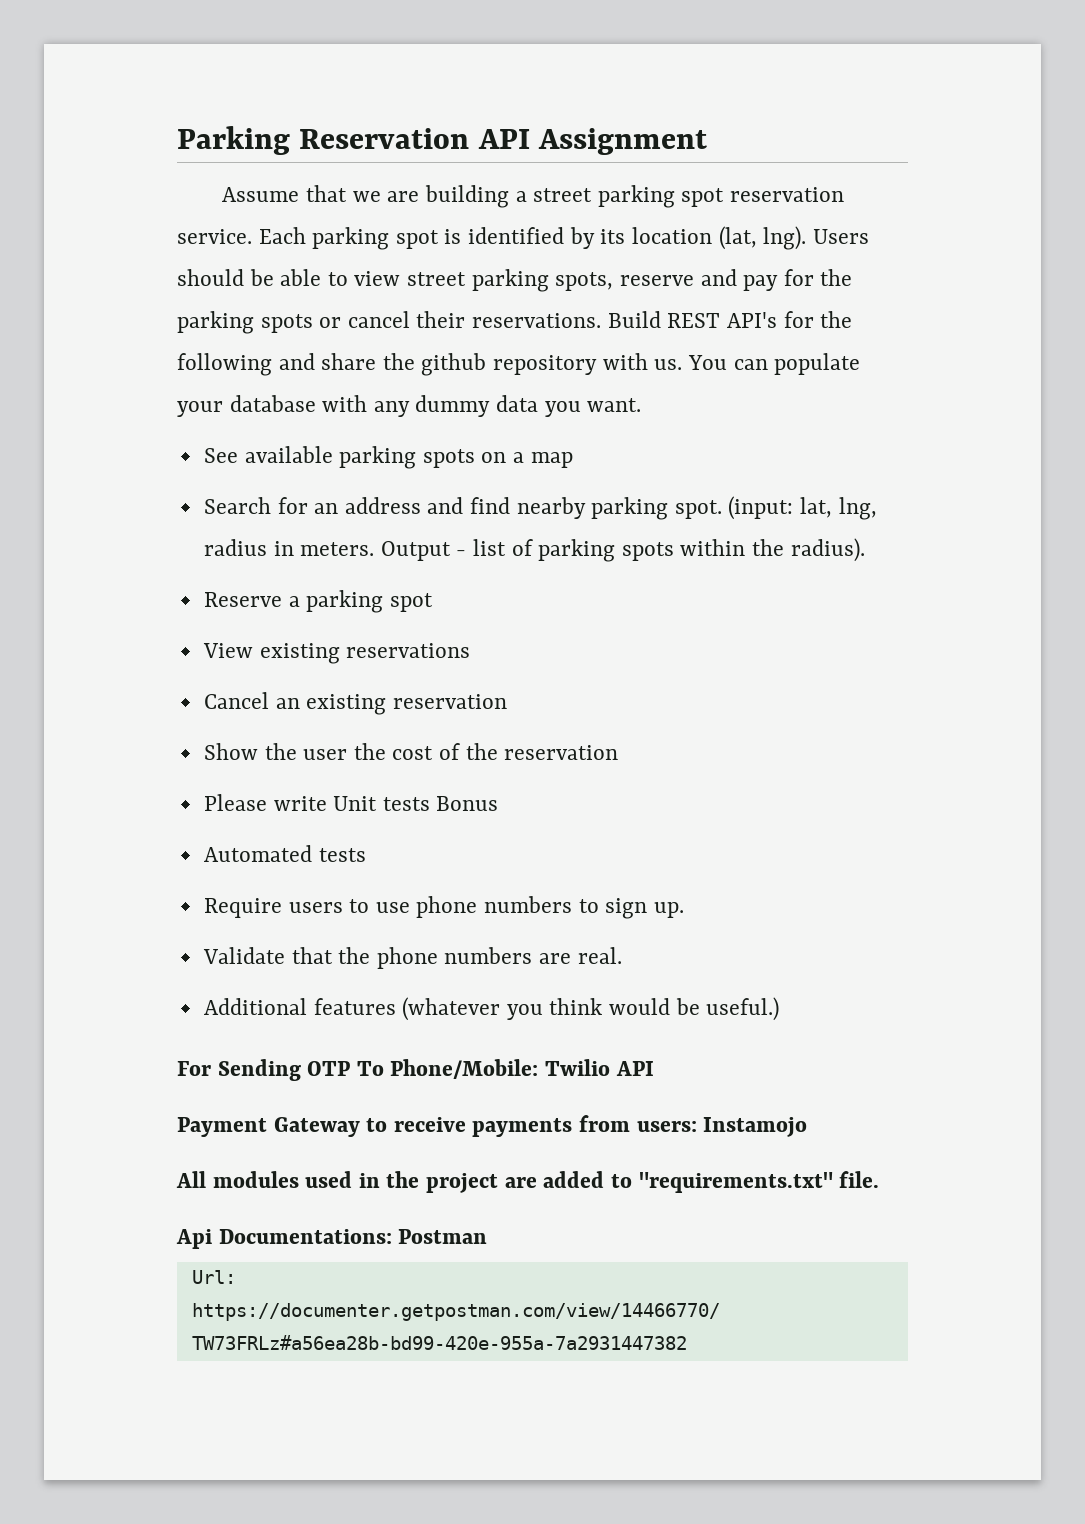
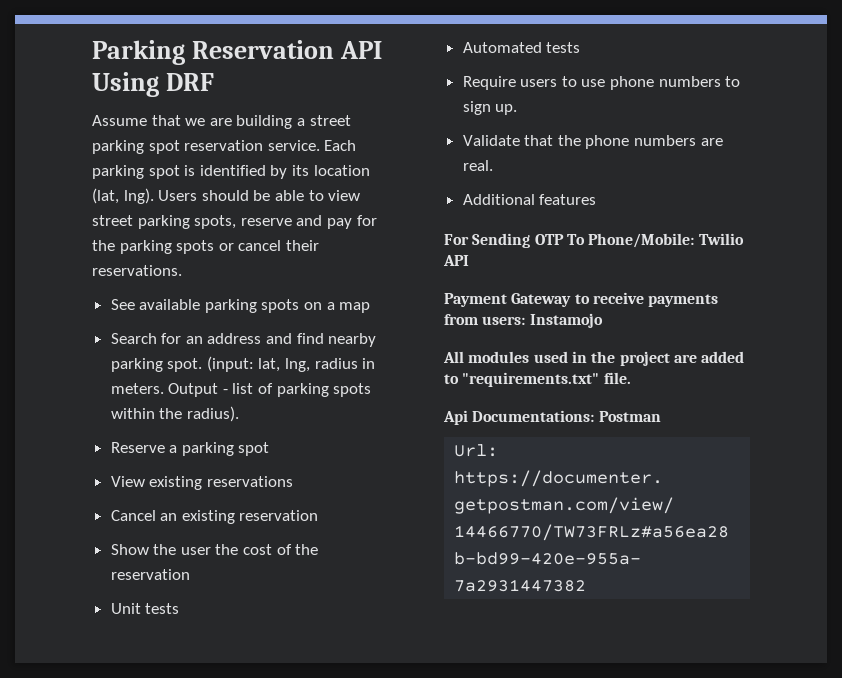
- Parking Reservation API Assignment
+ Parking Reservation API Using DRF
- Build REST API's for the following and share the github repository with us. You can populate your database with any dummy data you want.
- Please write Unit tests Bonus
+ Unit tests
- Additional features (whatever you think would be useful.)
+ Additional features

